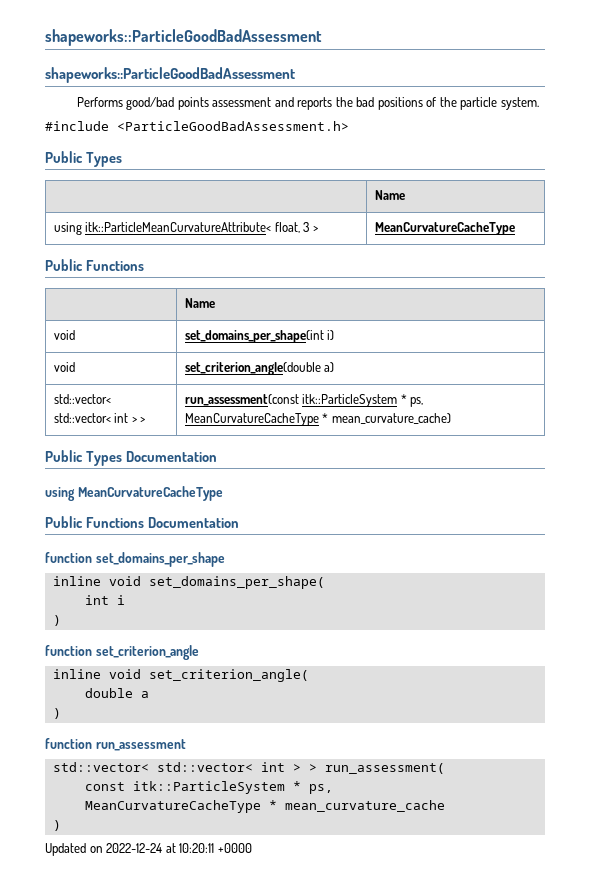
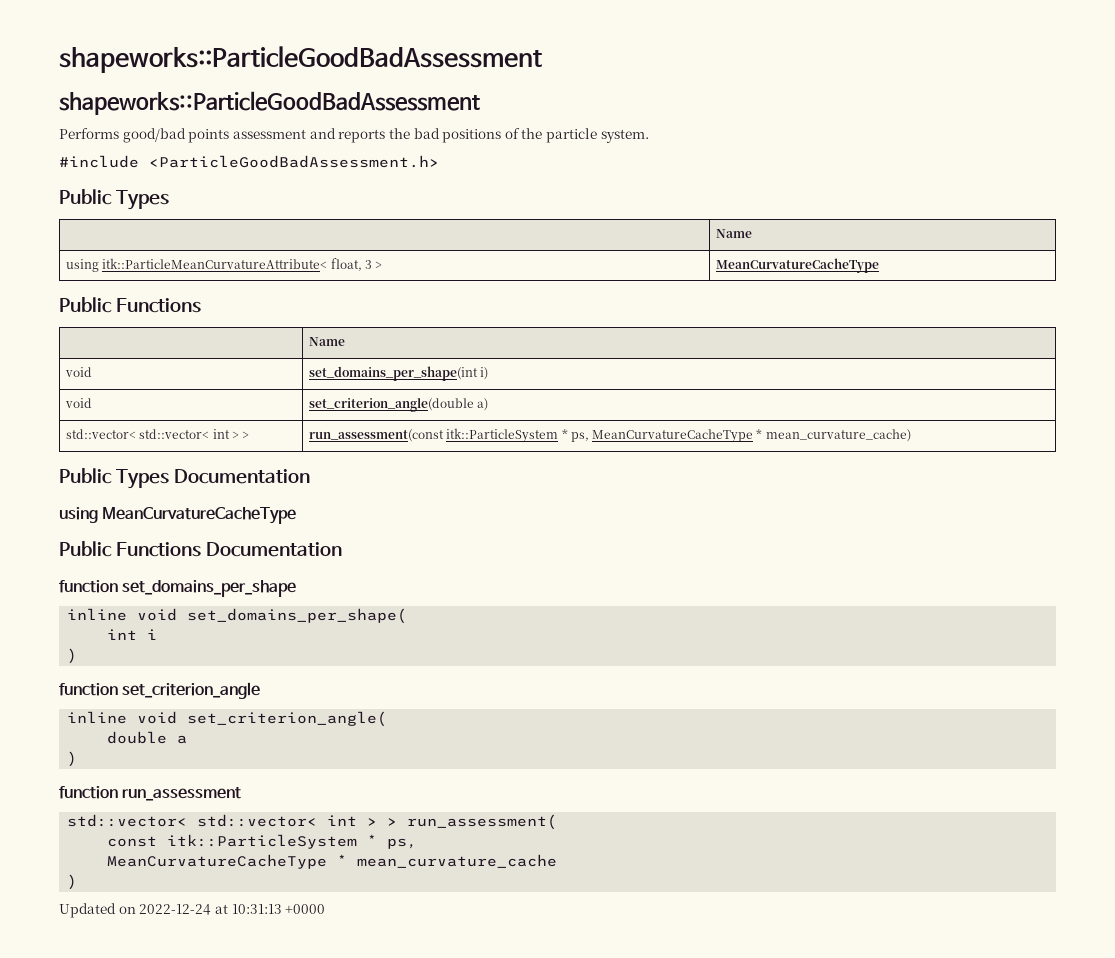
- Updated on 2022-12-24 at 10:20:11 +0000
+ Updated on 2022-12-24 at 10:31:13 +0000

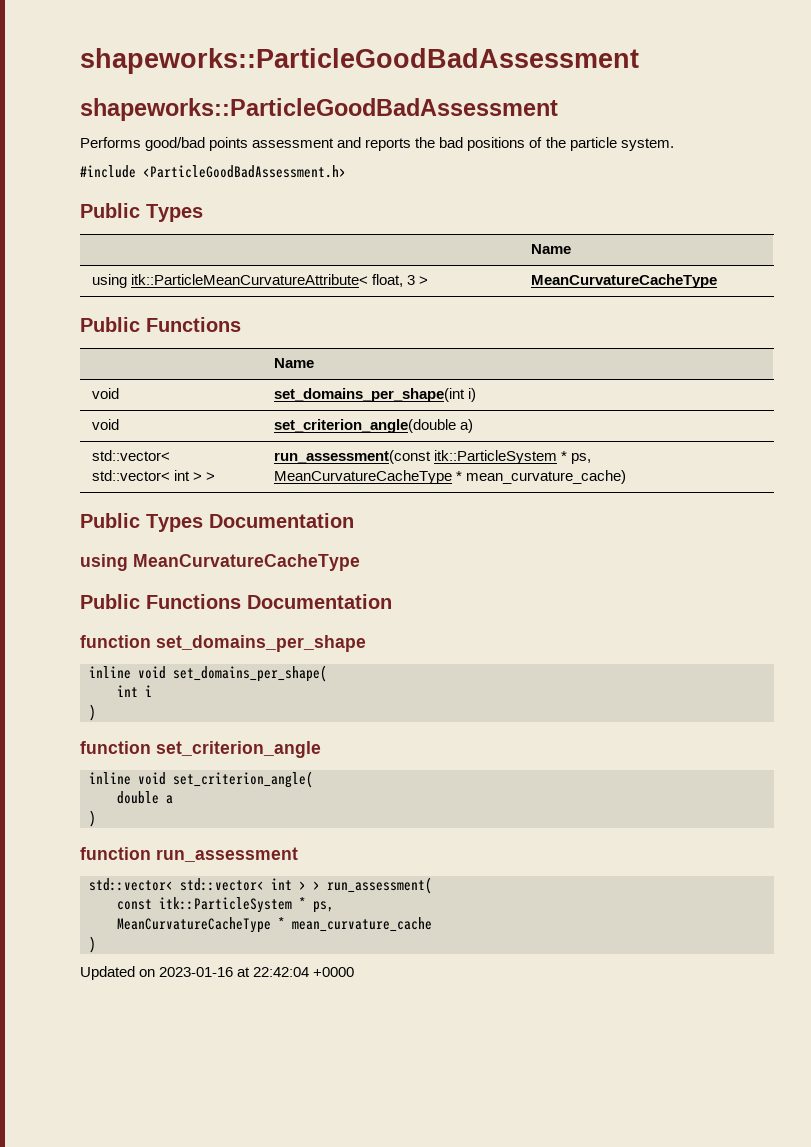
- Updated on 2022-12-24 at 10:31:13 +0000
+ Updated on 2023-01-16 at 22:42:04 +0000

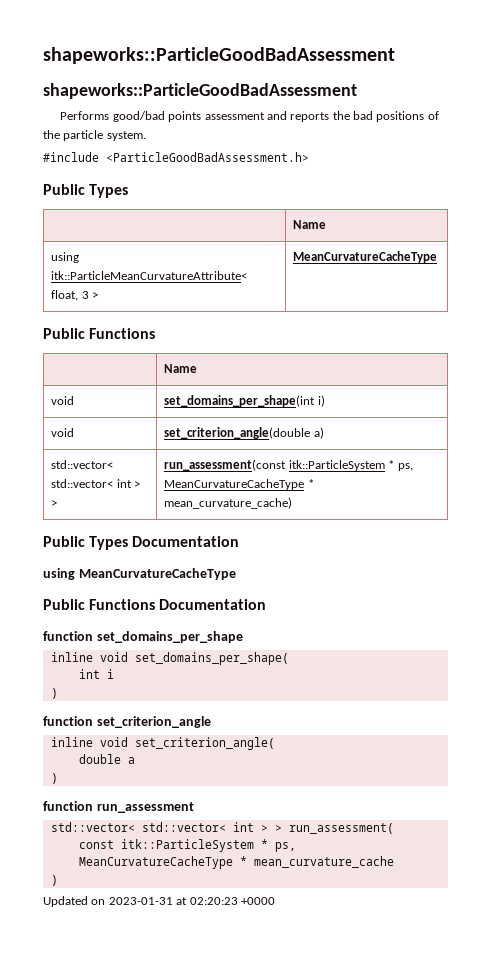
- Updated on 2023-01-16 at 22:42:04 +0000
+ Updated on 2023-01-31 at 02:20:23 +0000

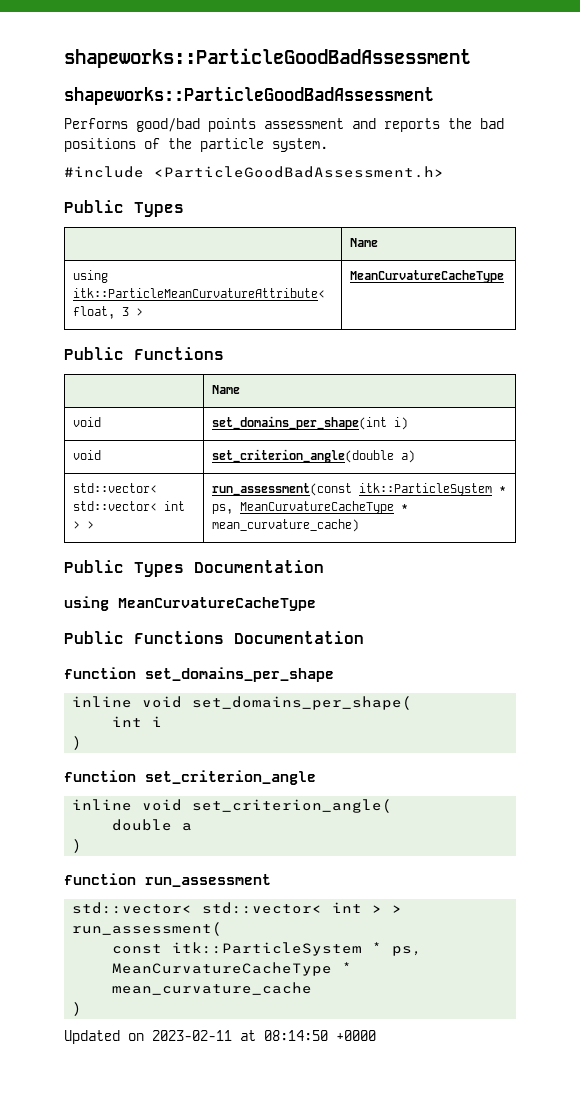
- Updated on 2023-01-31 at 02:20:23 +0000
+ Updated on 2023-02-11 at 08:14:50 +0000

